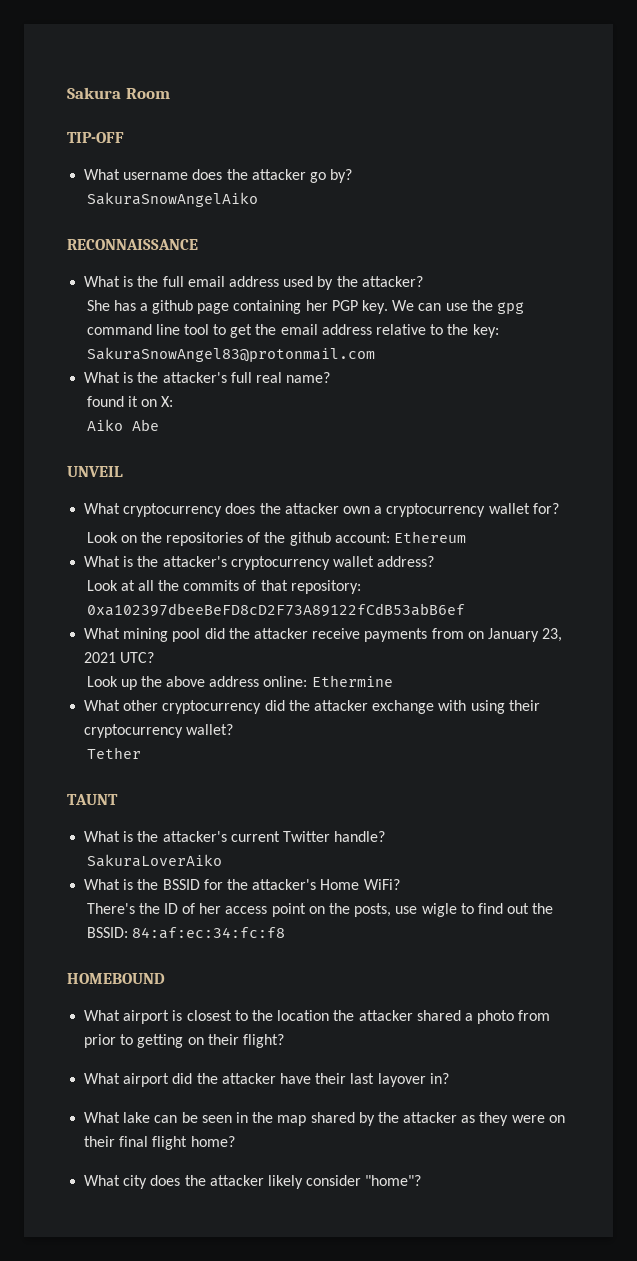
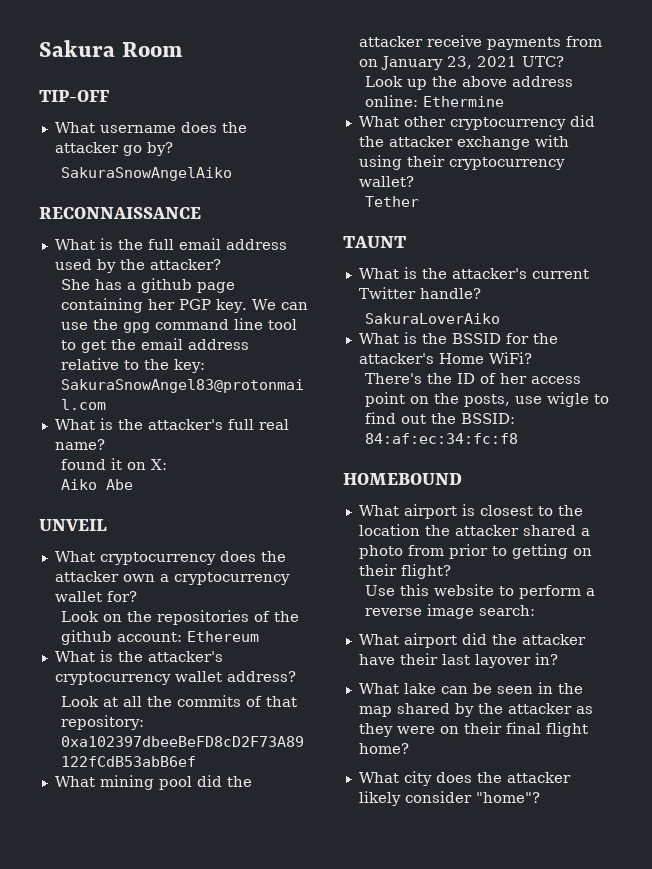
+ Use this website to perform a reverse image search:

